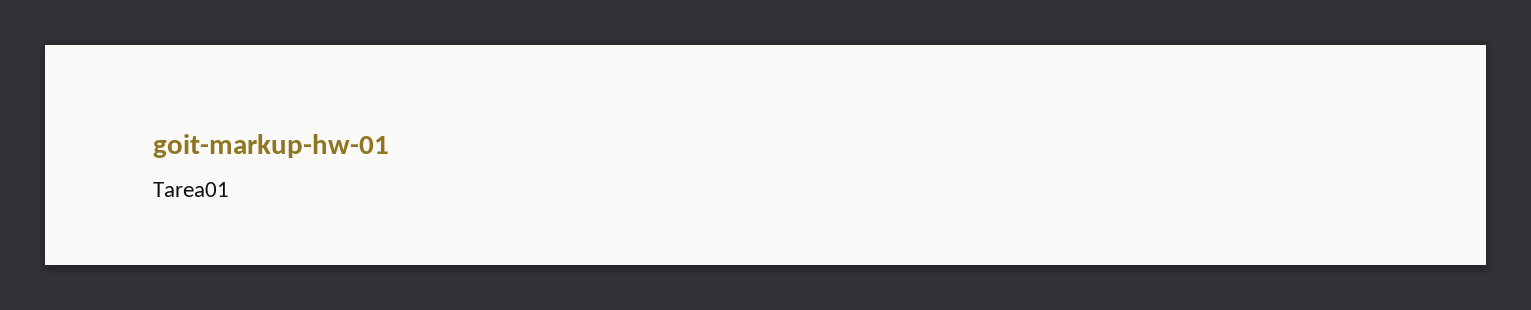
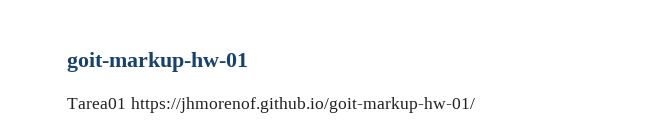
- Tarea01
+ Tarea01 https://jhmorenof.github.io/goit-markup-hw-01/

